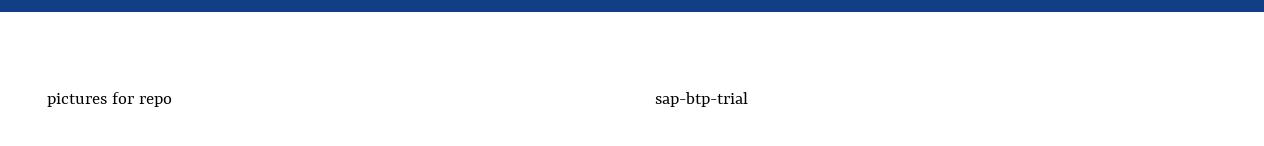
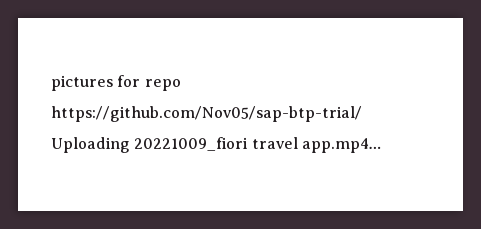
- sap-btp-trial
+ https://github.com/Nov05/sap-btp-trial/
+ Uploading 20221009_fiori travel app.mp4…

